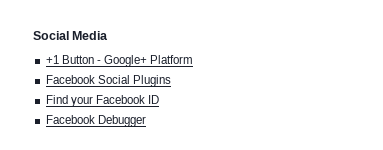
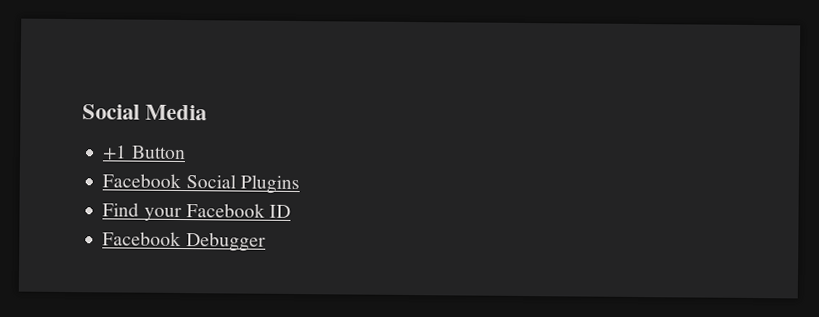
- +1 Button - Google+ Platform
+ +1 Button

